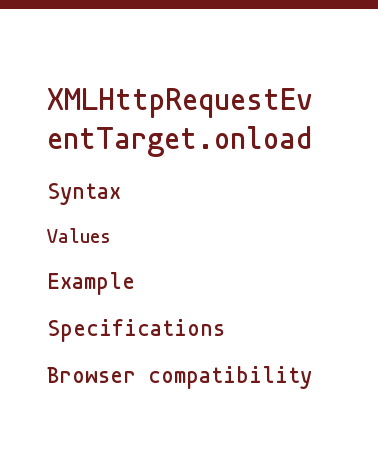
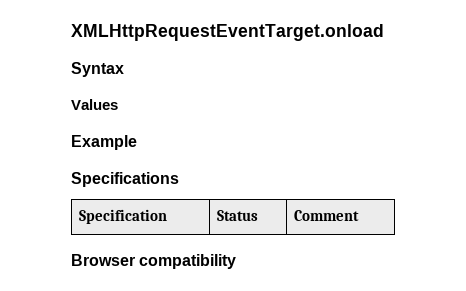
+ Specification | Status | Comment

